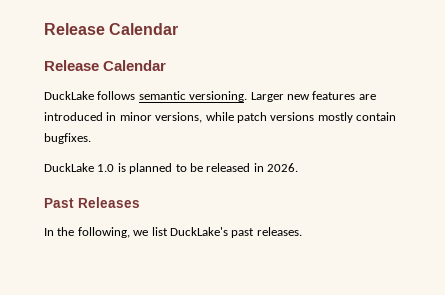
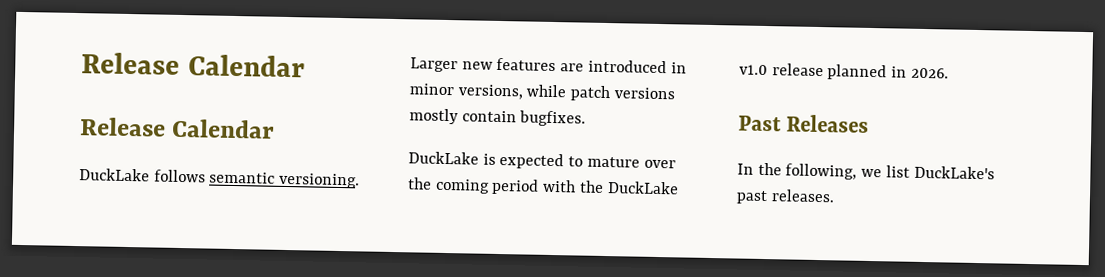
- DuckLake 1.0 is planned to be released in 2026.
+ DuckLake is expected to mature over the coming period with the DuckLake v1.0 release planned in 2026.

